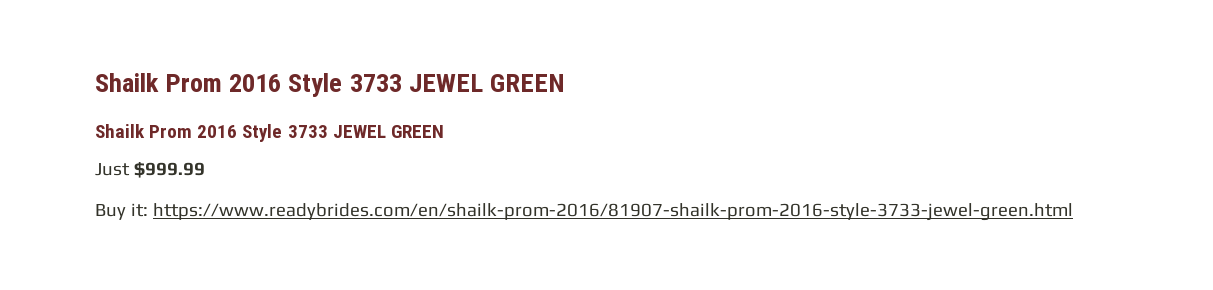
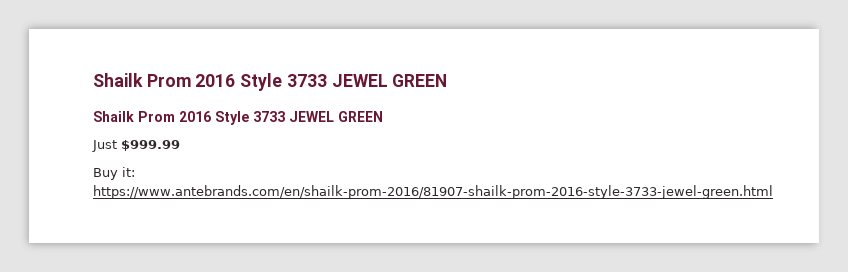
- Buy it: https://www.readybrides.com/en/shailk-prom-2016/81907-shailk-prom-2016-style-3733-jewel-green.html
+ Buy it: https://www.antebrands.com/en/shailk-prom-2016/81907-shailk-prom-2016-style-3733-jewel-green.html

